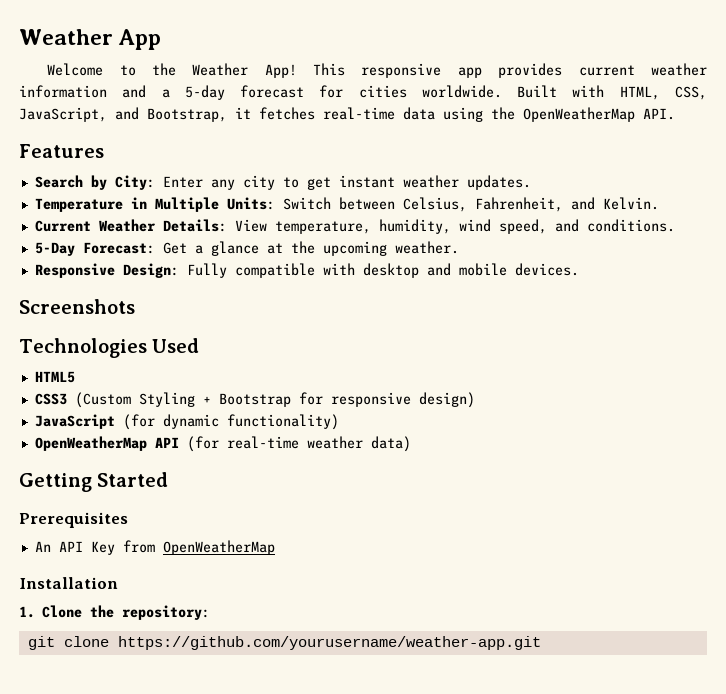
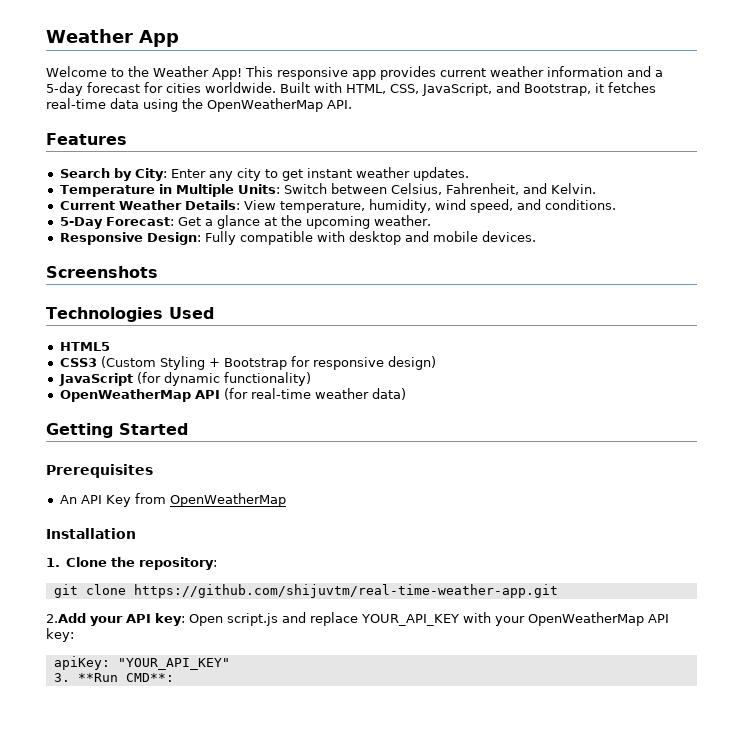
- git clone https://github.com/yourusername/weather-app.git
+ git clone https://github.com/shijuvtm/real-time-weather-app.git
+ 2.Add your API key: Open script.js and replace YOUR_API_KEY with your OpenWeatherMap API key:
+ apiKey: "YOUR_API_KEY"
+ 3. **Run CMD**:

